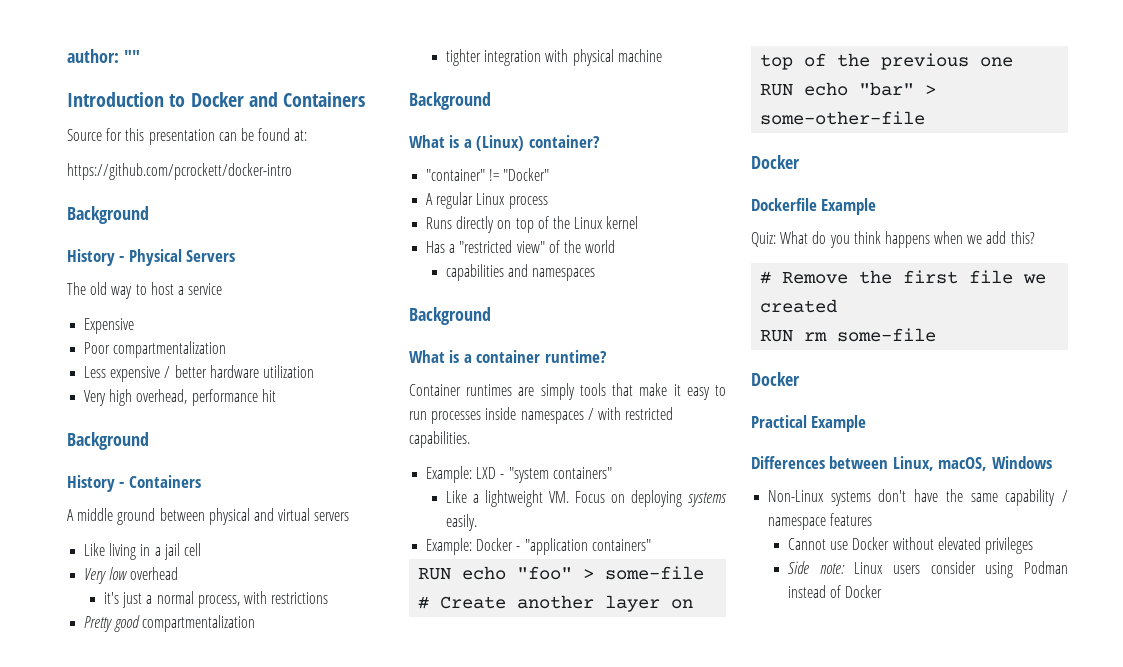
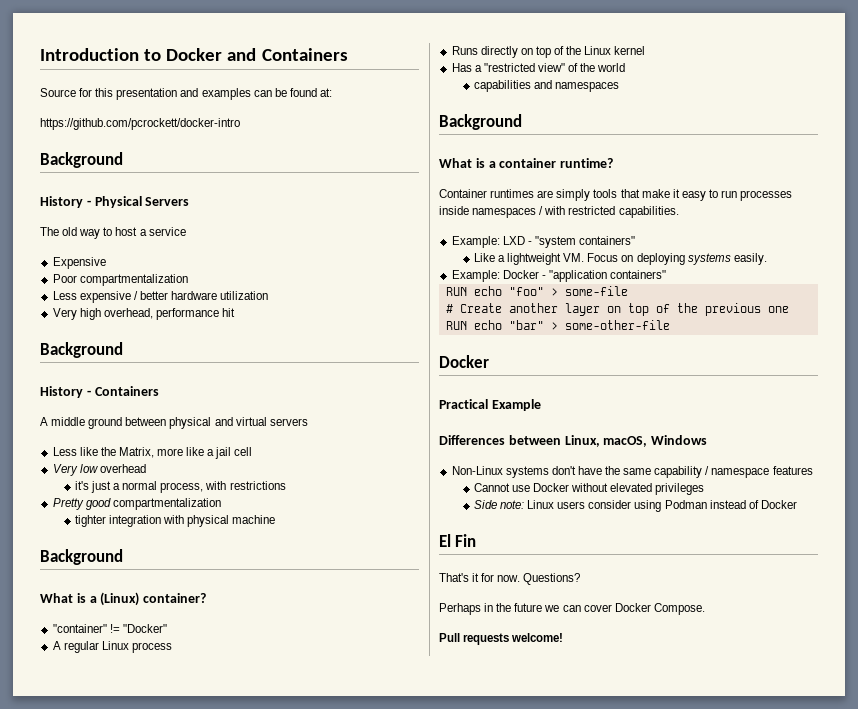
- author: ""
- Source for this presentation can be found at:
+ Source for this presentation and examples can be found at:
- Like living in a jail cell
+ Less like the Matrix, more like a jail cell
- Dockerfile Example
- Quiz: What do you think happens when we add this?
- # Remove the first file we created
- RUN rm some-file
- Docker
+ El Fin
+ That's it for now. Questions?
+ Perhaps in the future we can cover Docker Compose.
+ Pull requests welcome!

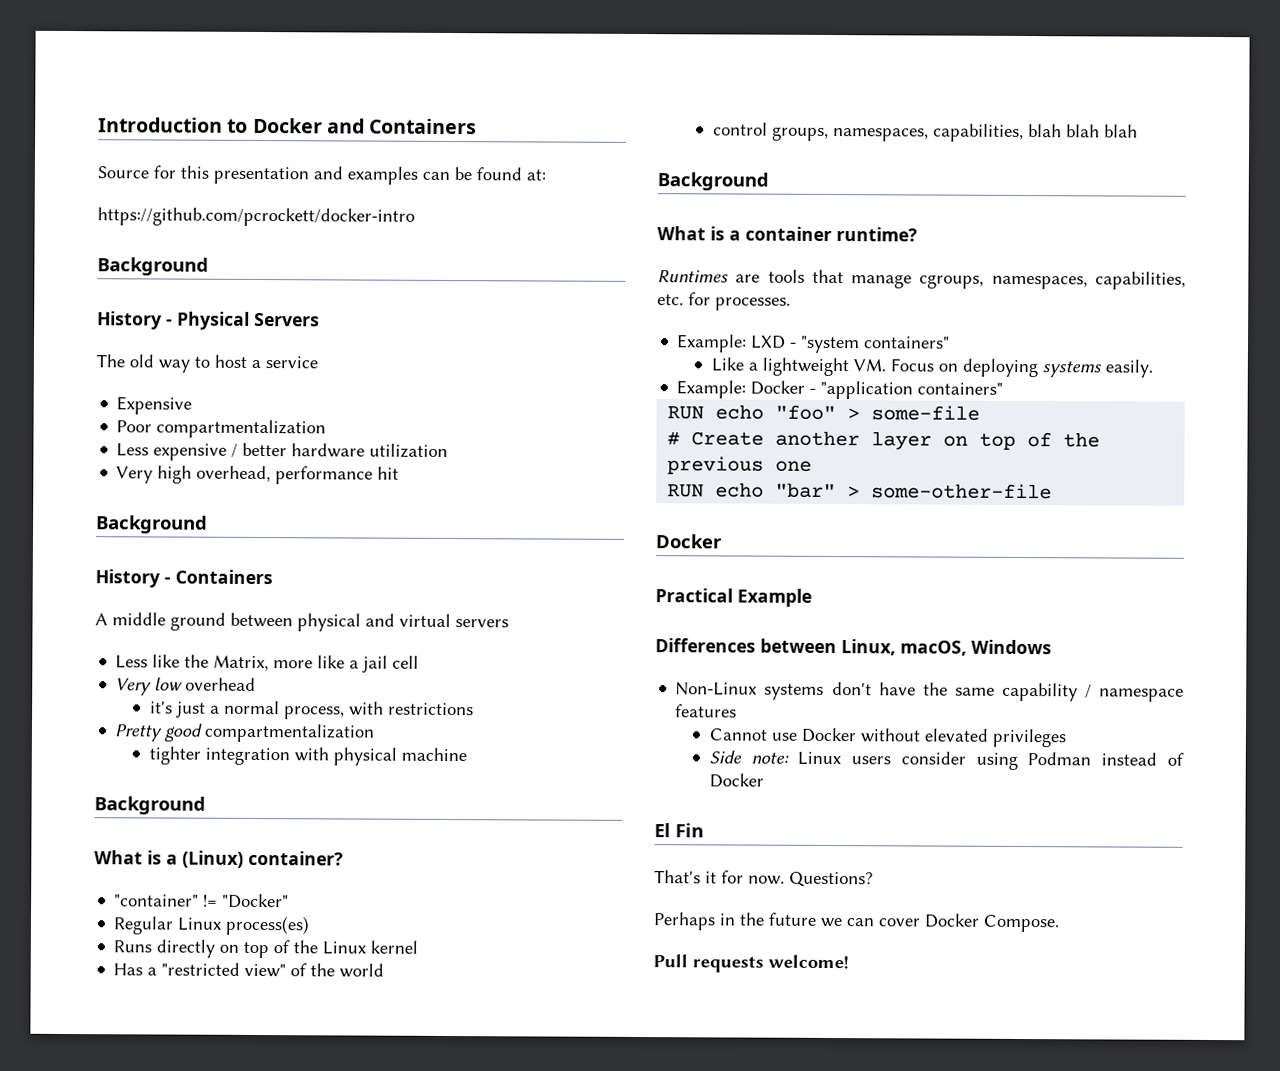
- A regular Linux process
+ Regular Linux process(es)
- capabilities and namespaces
+ control groups, namespaces, capabilities, blah blah blah
- Container runtimes are simply tools that make it easy to run processes inside namespaces / with restricted capabilities.
+ Runtimes are tools that manage cgroups, namespaces, capabilities, etc. for processes.

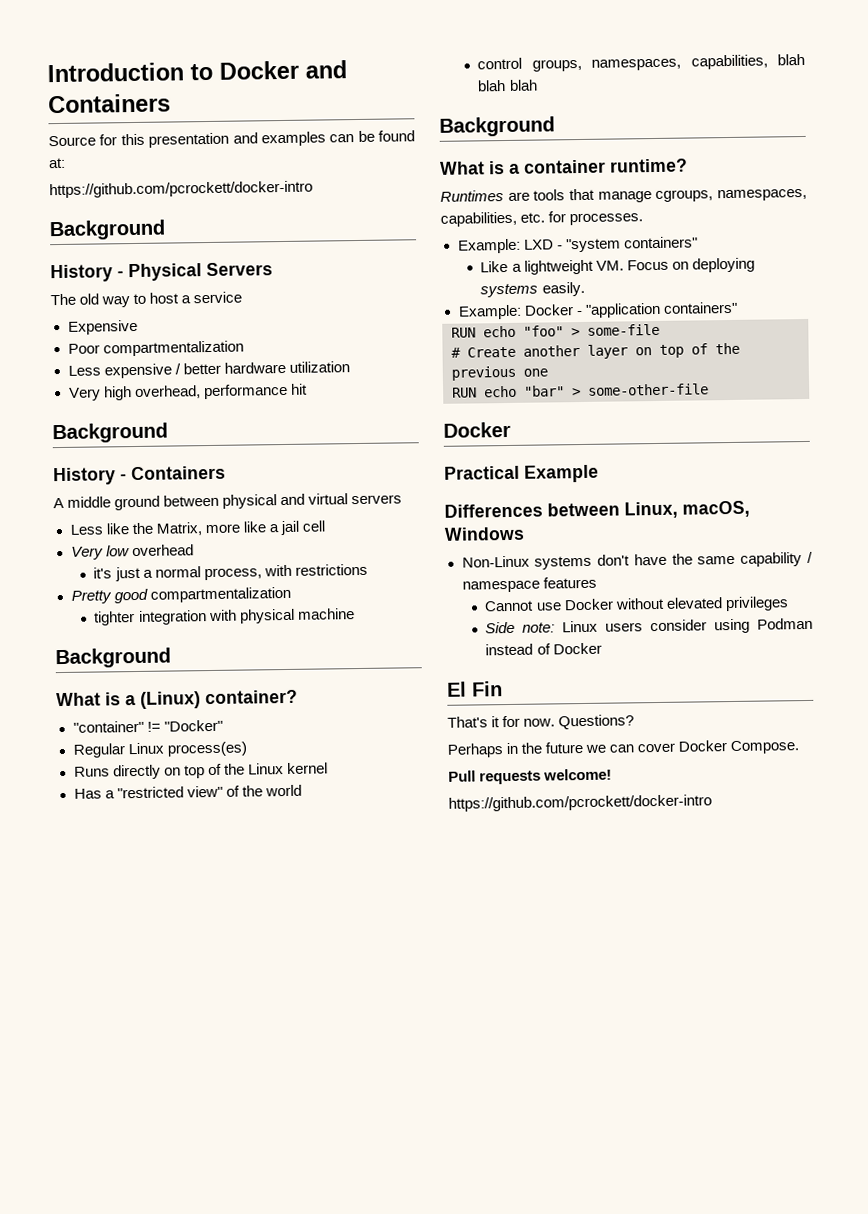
  Pull requests welcome!
+ https://github.com/pcrockett/docker-intro

